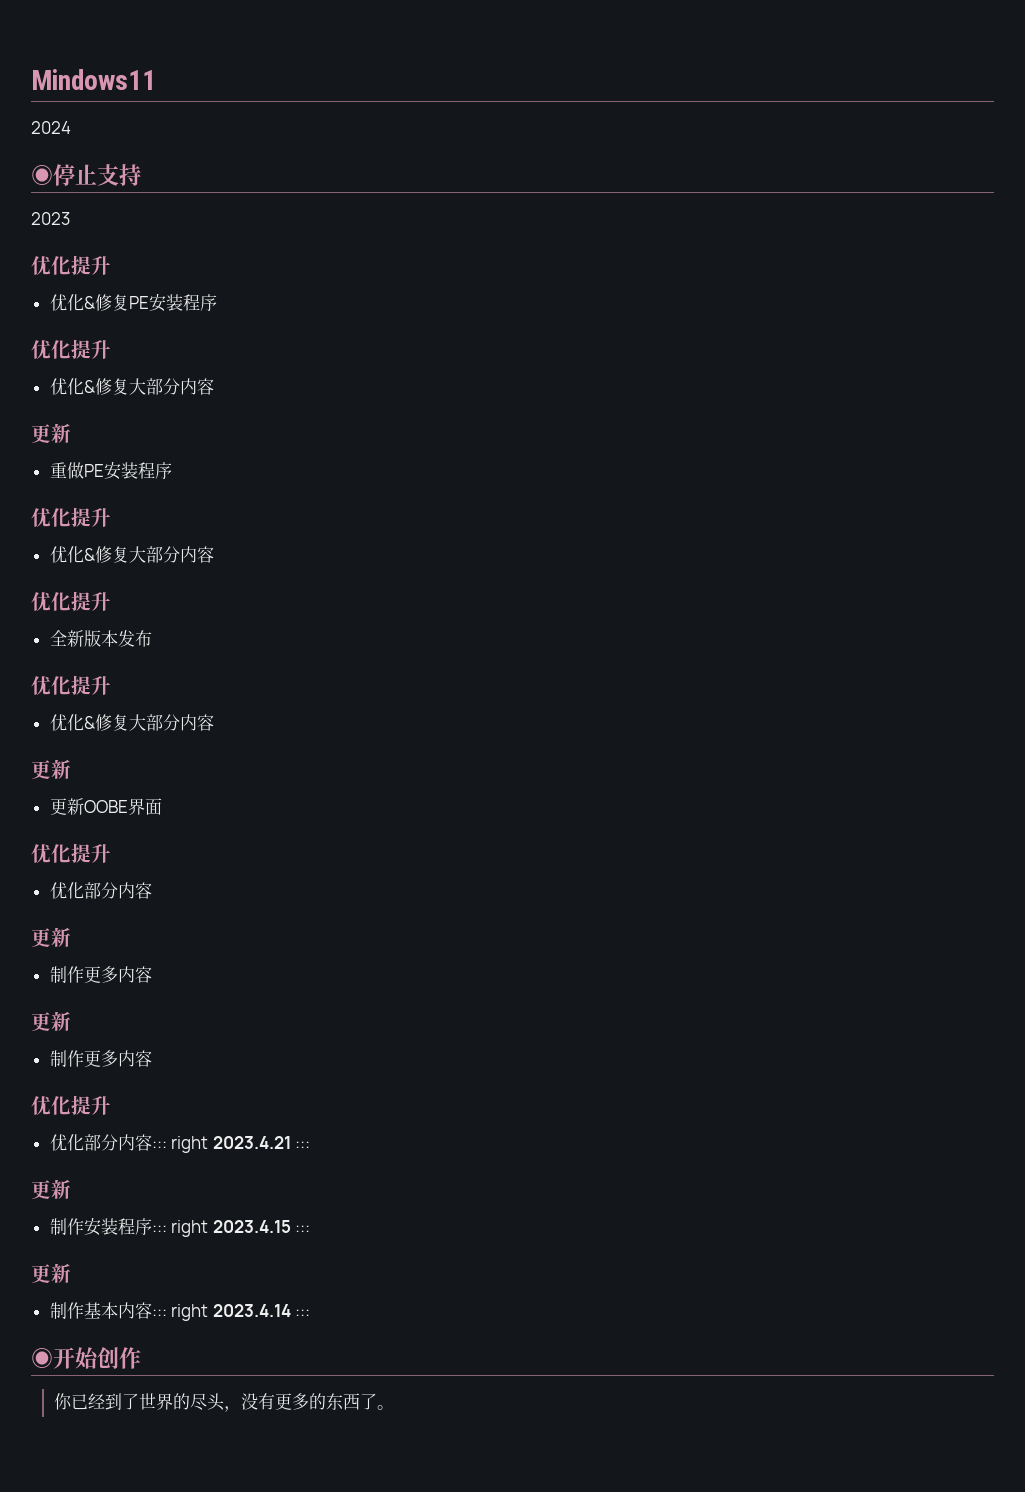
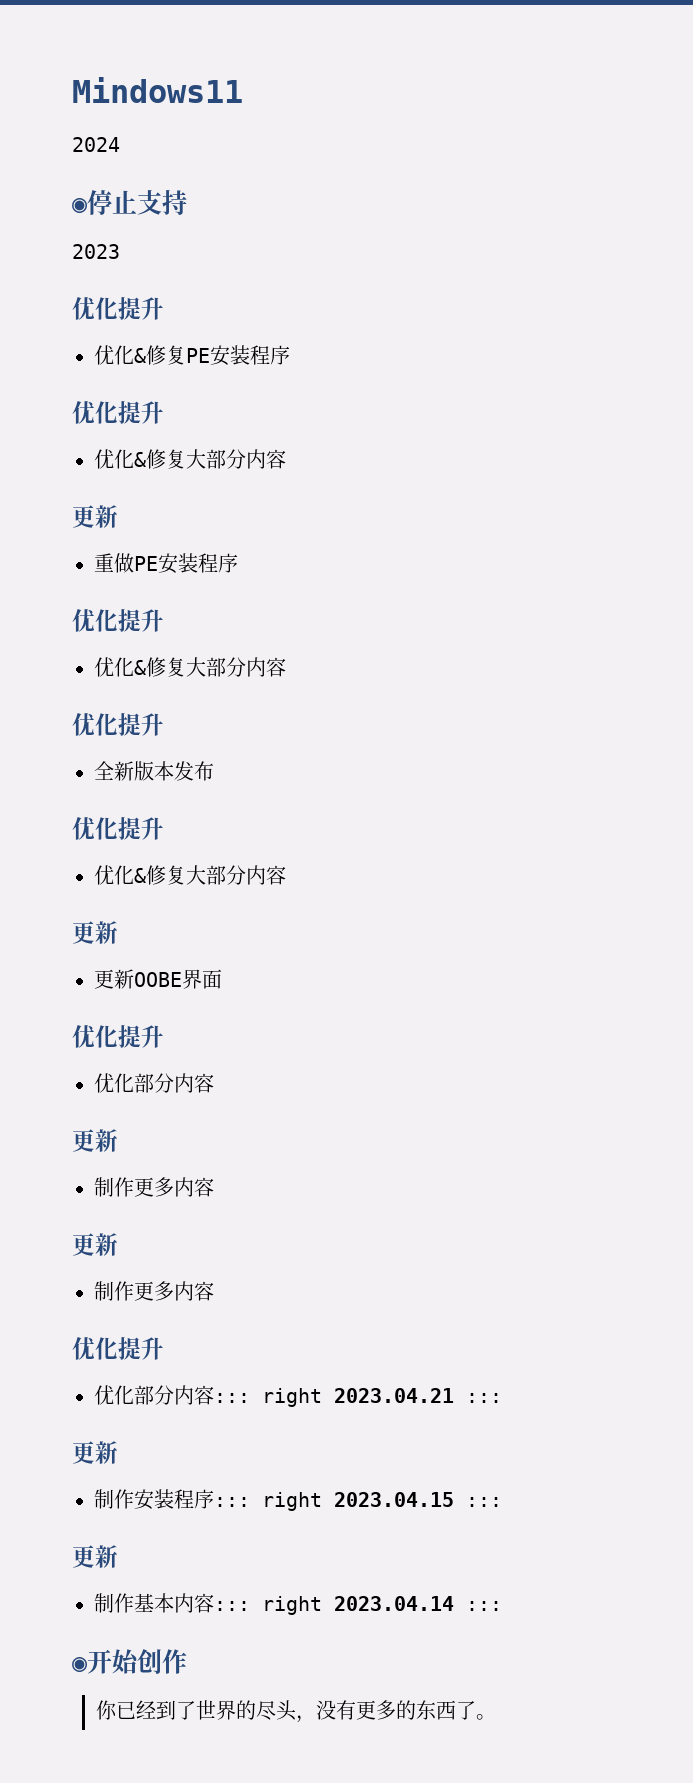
- 优化部分内容::: right 2023.4.21 :::
+ 优化部分内容::: right 2023.04.21 :::
- 制作安装程序::: right 2023.4.15 :::
+ 制作安装程序::: right 2023.04.15 :::
- 制作基本内容::: right 2023.4.14 :::
+ 制作基本内容::: right 2023.04.14 :::

